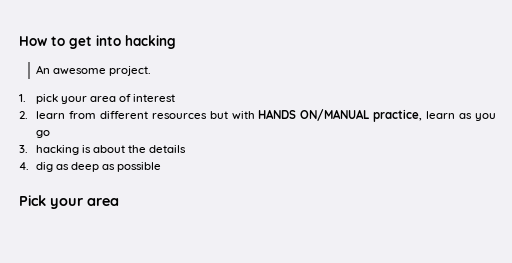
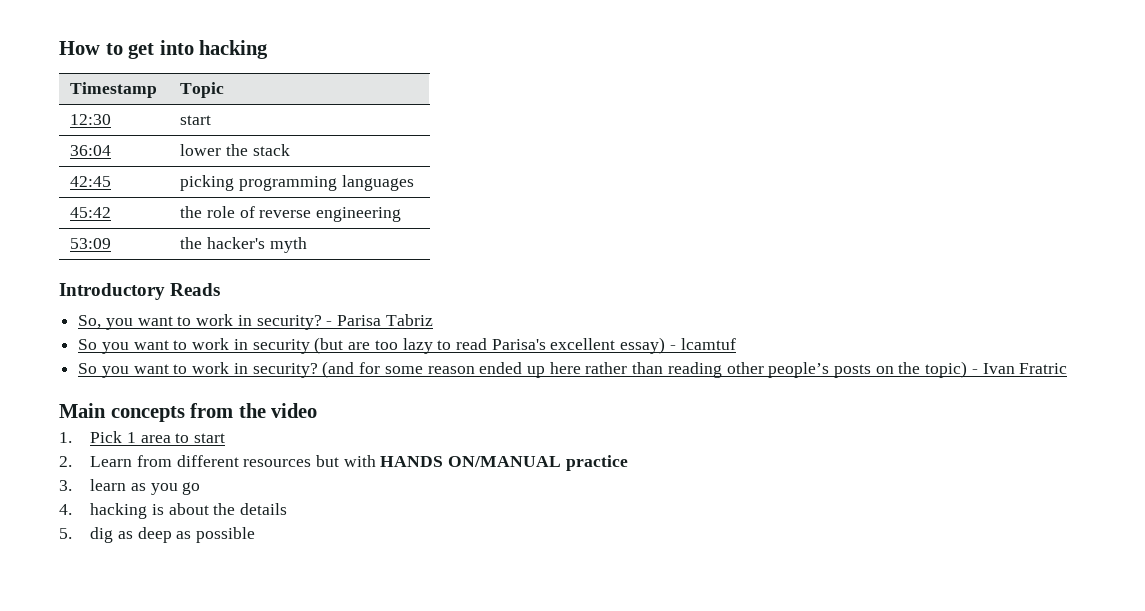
- An awesome project.
- 1. pick your area of interest
+ Timestamp | Topic
+ 12:30 | start
+ 36:04 | lower the stack
+ 42:45 | picking programming languages
+ 45:42 | the role of reverse engineering
+ 53:09 | the hacker's myth
+ Introductory Reads
+ So, you want to work in security? - Parisa Tabriz
+ So you want to work in security (but are too lazy to read Parisa's excellent essay) - lcamtuf
+ So you want to work in security? (and for some reason ended up here rather than reading other people’s posts on the topic) - Ivan Fratric
+ Main concepts from the video
+ 1. Pick 1 area to start
- 2. learn from different resources but with HANDS ON/MANUAL practice, learn as you go
+ 2. Learn from different resources but with HANDS ON/MANUAL practice
+ 3. learn as you go
- 3. hacking is about the details
+ 4. hacking is about the details
- 4. dig as deep as possible
+ 5. dig as deep as possible
- Pick your area

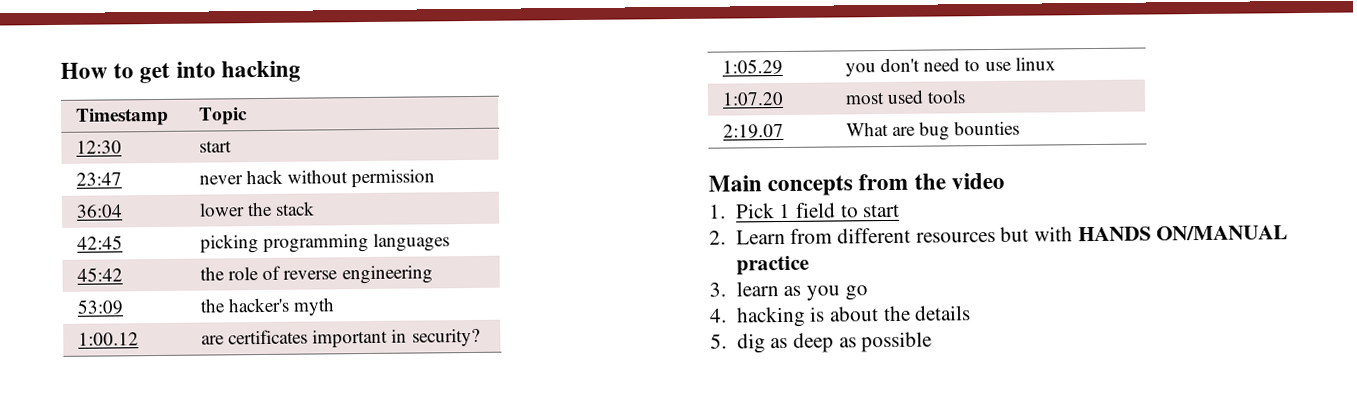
+ 23:47 | never hack without permission
- Introductory Reads
- So, you want to work in security? - Parisa Tabriz
- So you want to work in security (but are too lazy to read Parisa's excellent essay) - lcamtuf
- So you want to work in security? (and for some reason ended up here rather than reading other people’s posts on the topic) - Ivan Fratric
+ 1:00.12 | are certificates important in security?
+ 1:05.29 | you don't need to use linux
+ 1:07.20 | most used tools
+ 2:19.07 | What are bug bounties
- 1. Pick 1 area to start
+ 1. Pick 1 field to start

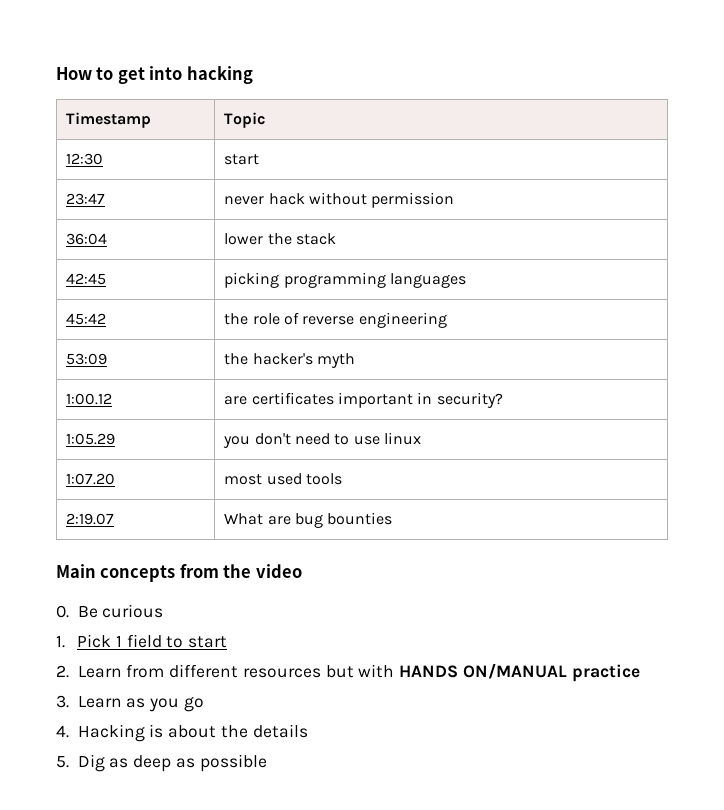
+ 0. Be curious
- 3. learn as you go
+ 3. Learn as you go
- 4. hacking is about the details
+ 4. Hacking is about the details
- 5. dig as deep as possible
+ 5. Dig as deep as possible

